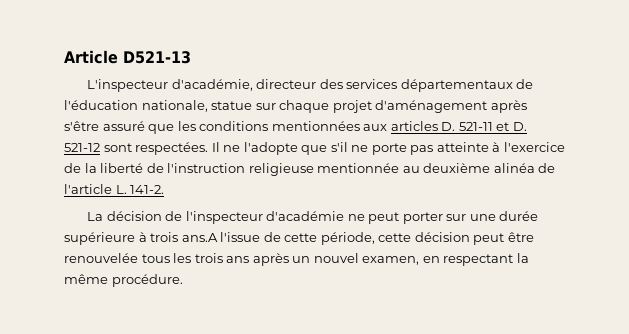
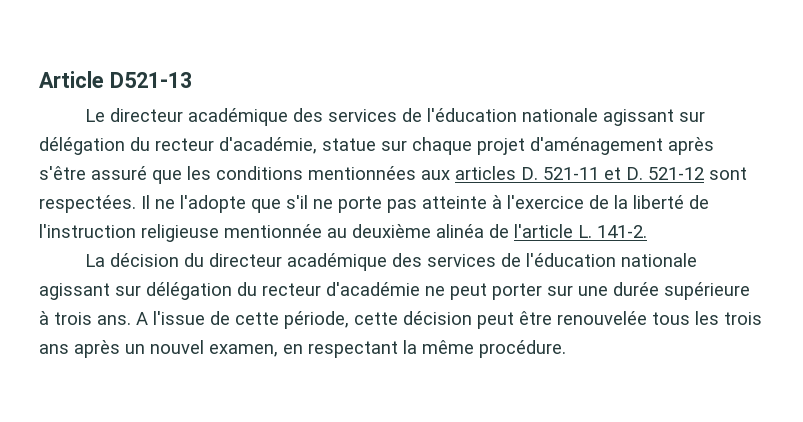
- L'inspecteur d'académie, directeur des services départementaux de l'éducation nationale, statue sur chaque projet d'aménagement après s'être assuré que les conditions mentionnées aux articles D. 521-11 et D. 521-12 sont respectées.
+ Le directeur académique des services de l'éducation nationale agissant sur délégation du recteur d'académie, statue sur chaque projet d'aménagement après s'être assuré que les conditions mentionnées aux articles D. 521-11 et D. 521-12 sont respectées.
- La décision de l'inspecteur d'académie ne peut porter sur une durée supérieure à trois ans.A l'issue de cette période, cette décision peut être renouvelée tous les trois ans après un nouvel examen, en respectant la même procédure.
+ La décision du directeur académique des services de l'éducation nationale agissant sur délégation du recteur d'académie ne peut porter sur une durée supérieure à trois ans. A l'issue de cette période, cette décision peut être renouvelée tous les trois ans après un nouvel examen, en respectant la même procédure.

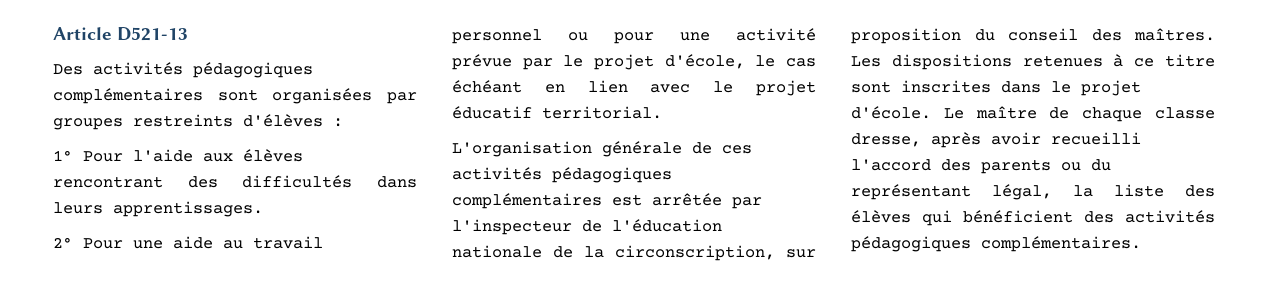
- Le directeur académique des services de l'éducation nationale agissant sur délégation du recteur d'académie, statue sur chaque projet d'aménagement après s'être assuré que les conditions mentionnées aux articles D. 521-11 et D. 521-12 sont respectées. Il ne l'adopte que s'il ne porte pas atteinte à l'exercice de la liberté de l'instruction religieuse mentionnée au deuxième alinéa de l'article L. 141-2.
- La décision du directeur académique des services de l'éducation nationale agissant sur délégation du recteur d'académie ne peut porter sur une durée supérieure à trois ans. A l'issue de cette période, cette décision peut être renouvelée tous les trois ans après un nouvel examen, en respectant la même procédure.
+ Des activités pédagogiques complémentaires sont organisées par groupes restreints d'élèves :
+ 1° Pour l'aide aux élèves rencontrant des difficultés dans leurs apprentissages.
+ 2° Pour une aide au travail personnel ou pour une activité prévue par le projet d'école, le cas échéant en lien avec le projet éducatif territorial.
+ L'organisation générale de ces activités pédagogiques complémentaires est arrêtée par l'inspecteur de l'éducation nationale de la circonscription, sur proposition du conseil des maîtres. Les dispositions retenues à ce titre sont inscrites dans le projet d'école. Le maître de chaque classe dresse, après avoir recueilli l'accord des parents ou du représentant légal, la liste des élèves qui bénéficient des activités pédagogiques complémentaires.

